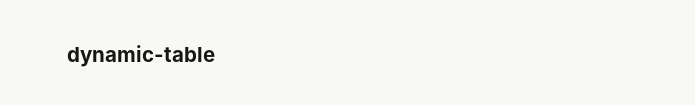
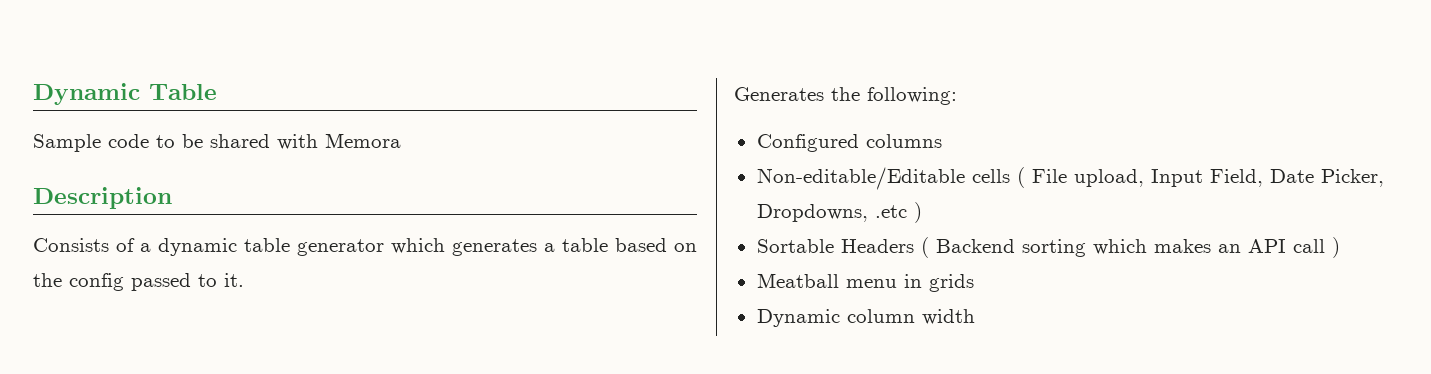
- dynamic-table
+ Dynamic Table
+ Sample code to be shared with Memora
+ Description
+ Consists of a dynamic table generator which generates a table based on the config passed to it.
+ Generates the following:
+ Configured columns
+ Non-editable/Editable cells ( File upload, Input Field, Date Picker, Dropdowns, .etc )
+ Sortable Headers ( Backend sorting which makes an API call )
+ Meatball menu in grids
+ Dynamic column width

